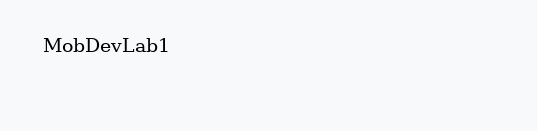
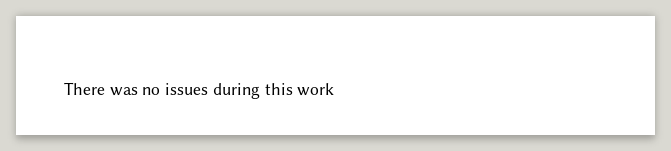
- MobDevLab1
+ There was no issues during this work

